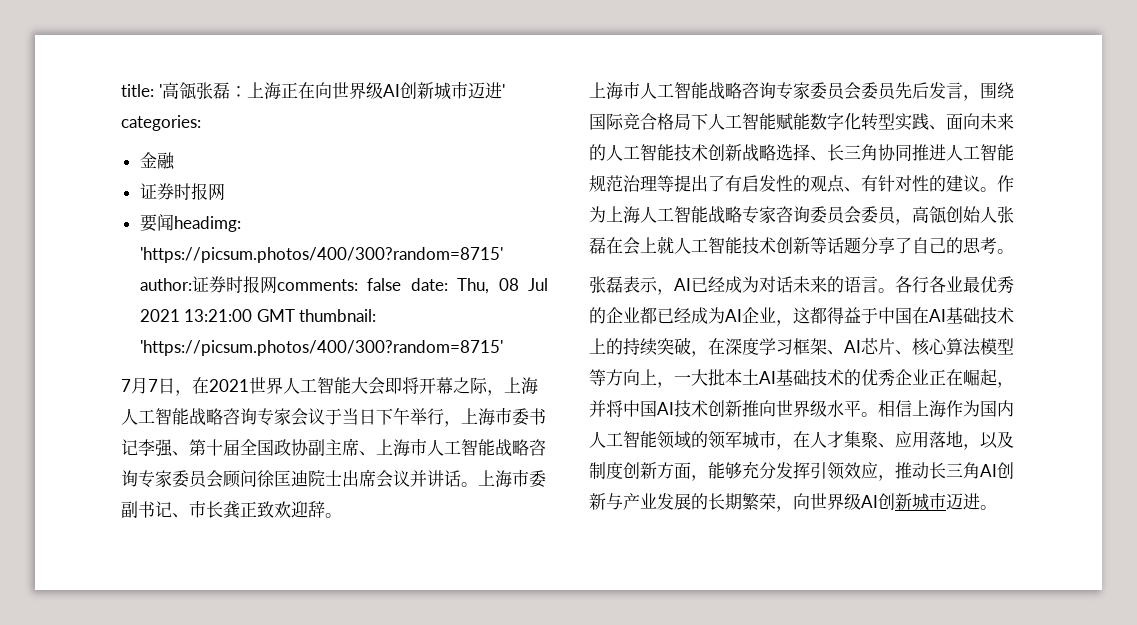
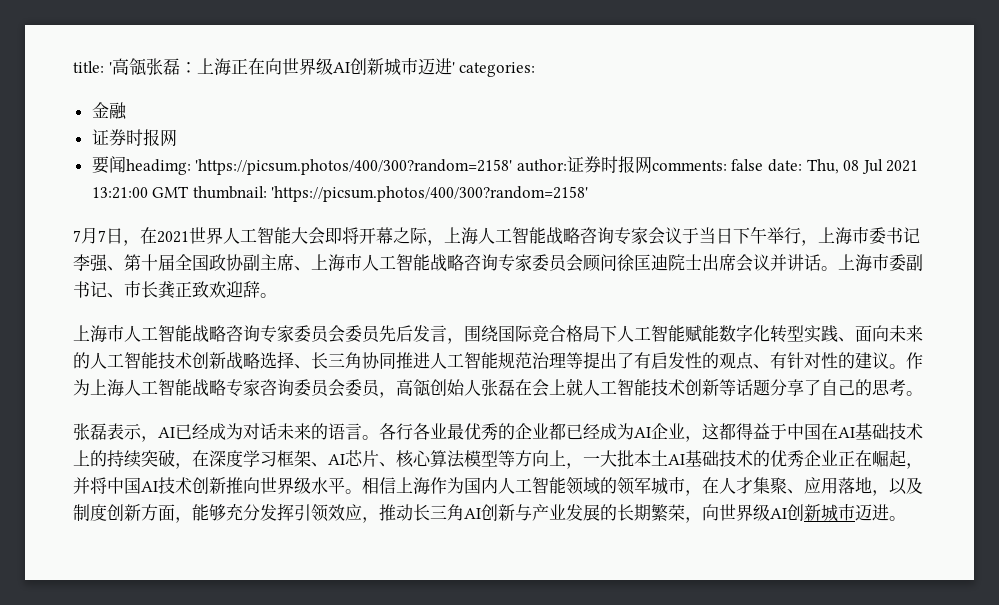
- 要闻headimg: 'https://picsum.photos/400/300?random=8715' author:证券时报网comments: false date: Thu, 08 Jul 2021 13:21:00 GMT thumbnail: 'https://picsum.photos/400/300?random=8715'
+ 要闻headimg: 'https://picsum.photos/400/300?random=2158' author:证券时报网comments: false date: Thu, 08 Jul 2021 13:21:00 GMT thumbnail: 'https://picsum.photos/400/300?random=2158'

